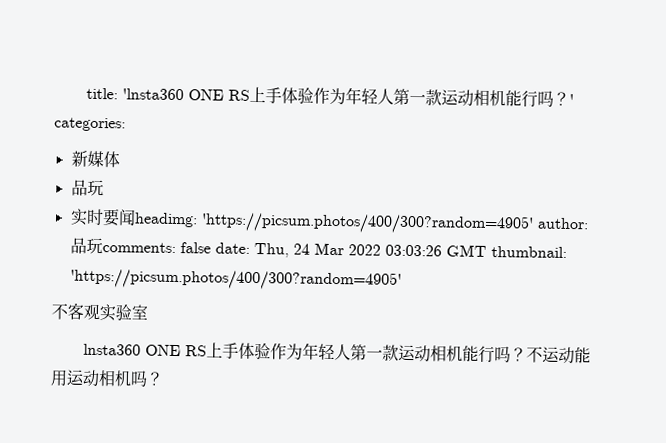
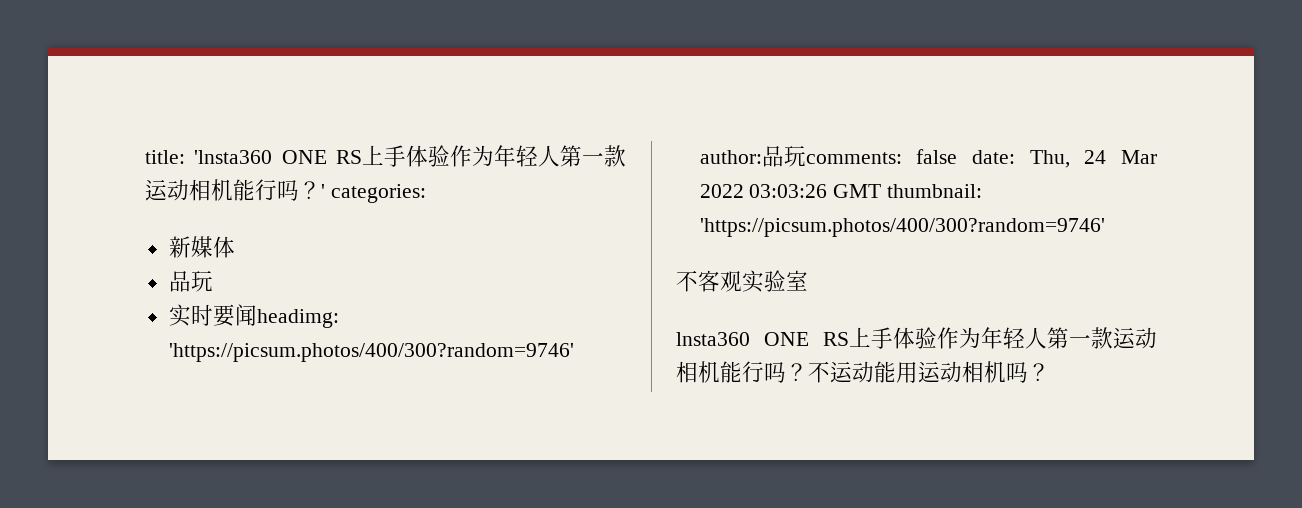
- 实时要闻headimg: 'https://picsum.photos/400/300?random=4905' author:品玩comments: false date: Thu, 24 Mar 2022 03:03:26 GMT thumbnail: 'https://picsum.photos/400/300?random=4905'
+ 实时要闻headimg: 'https://picsum.photos/400/300?random=9746' author:品玩comments: false date: Thu, 24 Mar 2022 03:03:26 GMT thumbnail: 'https://picsum.photos/400/300?random=9746'

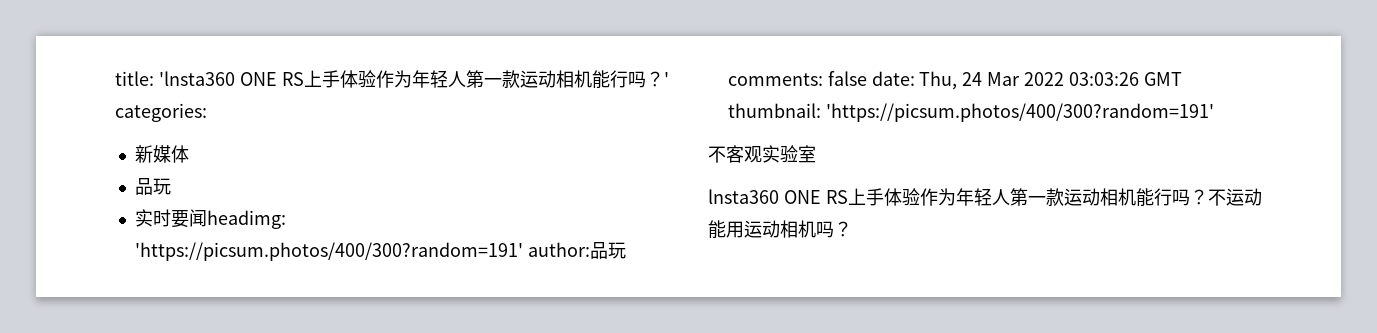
- 实时要闻headimg: 'https://picsum.photos/400/300?random=9746' author:品玩comments: false date: Thu, 24 Mar 2022 03:03:26 GMT thumbnail: 'https://picsum.photos/400/300?random=9746'
+ 实时要闻headimg: 'https://picsum.photos/400/300?random=191' author:品玩comments: false date: Thu, 24 Mar 2022 03:03:26 GMT thumbnail: 'https://picsum.photos/400/300?random=191'

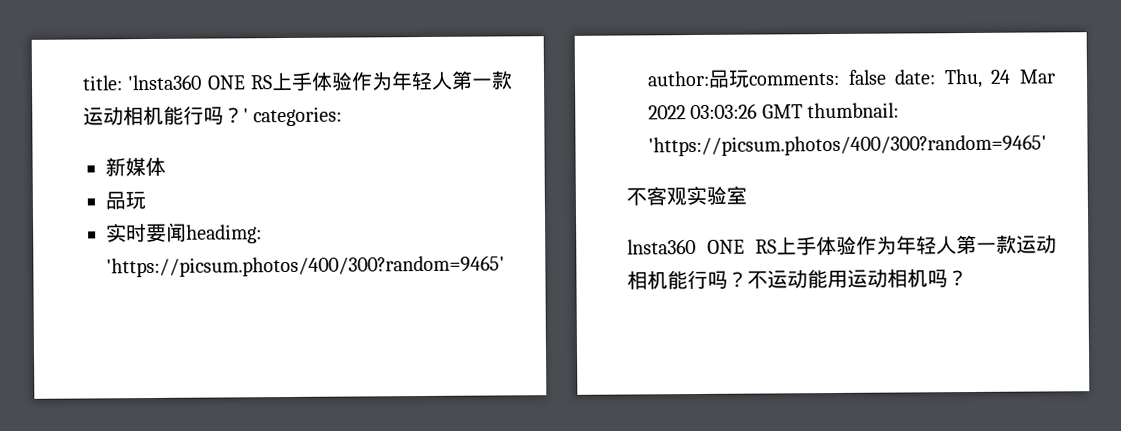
- 实时要闻headimg: 'https://picsum.photos/400/300?random=191' author:品玩comments: false date: Thu, 24 Mar 2022 03:03:26 GMT thumbnail: 'https://picsum.photos/400/300?random=191'
+ 实时要闻headimg: 'https://picsum.photos/400/300?random=9465' author:品玩comments: false date: Thu, 24 Mar 2022 03:03:26 GMT thumbnail: 'https://picsum.photos/400/300?random=9465'

